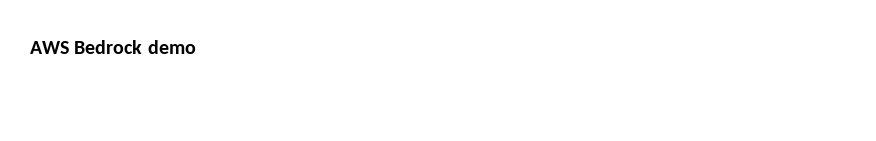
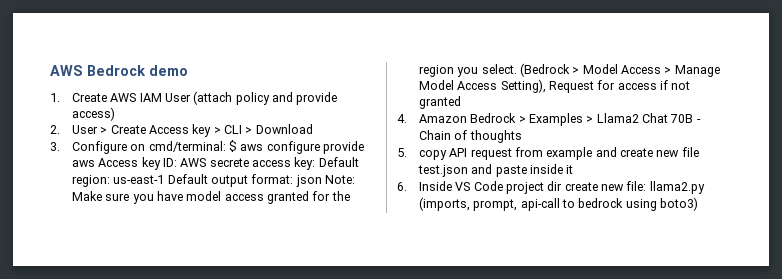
+ 1. Create AWS IAM User (attach policy and provide access)
+ 2. User > Create Access key > CLI > Download
+ 3. Configure on cmd/terminal: $ aws configure provide aws Access key ID: AWS secrete access key: Default region: us-east-1 Default output format: json Note: Make sure you have model access granted for the region you select. (Bedrock > Model Access > Manage Model Access Setting), Request for access if not granted
+ 4. Amazon Bedrock > Examples > Llama2 Chat 70B - Chain of thoughts
+ 5. copy API request from example and create new file test.json and paste inside it
+ 6. Inside VS Code project dir create new file: llama2.py (imports, prompt, api-call to bedrock using boto3)

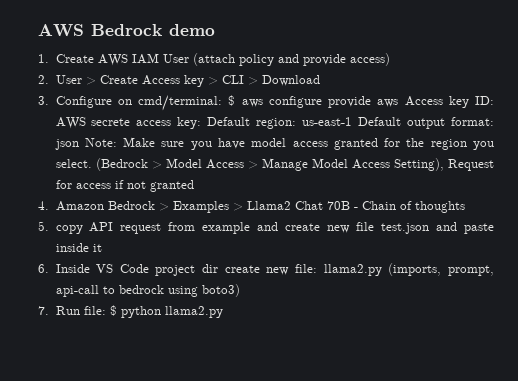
+ 7. Run file: $ python llama2.py

